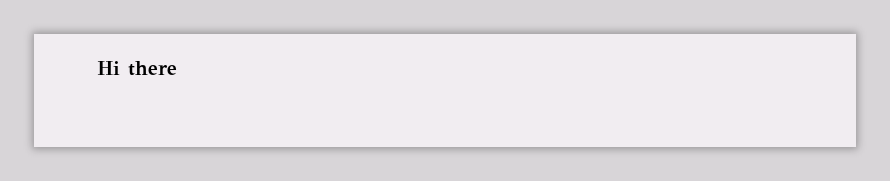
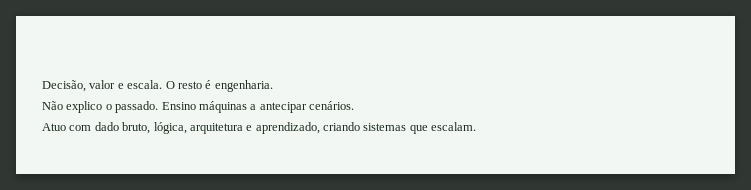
- Hi there
+ Decisão, valor e escala. O resto é engenharia.
+ Não explico o passado. Ensino máquinas a antecipar cenários.
+ Atuo com dado bruto, lógica, arquitetura e aprendizado, criando sistemas que escalam.

